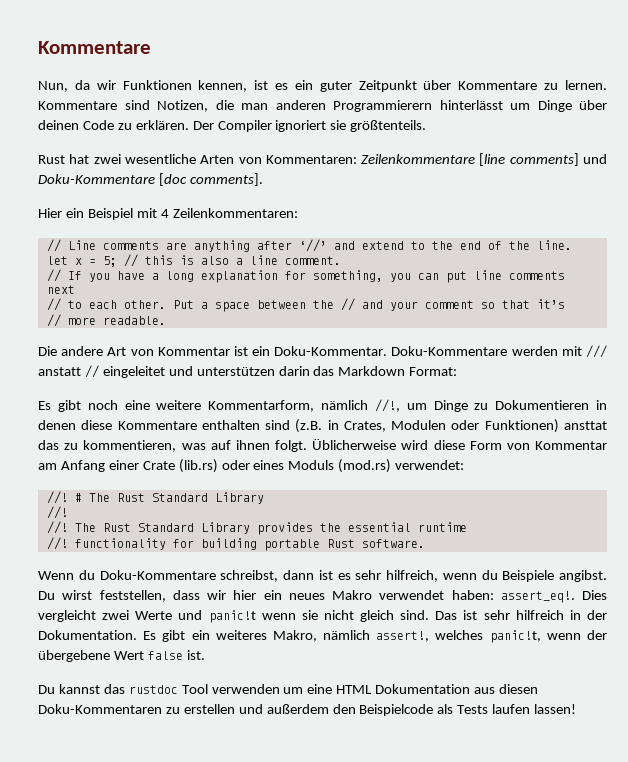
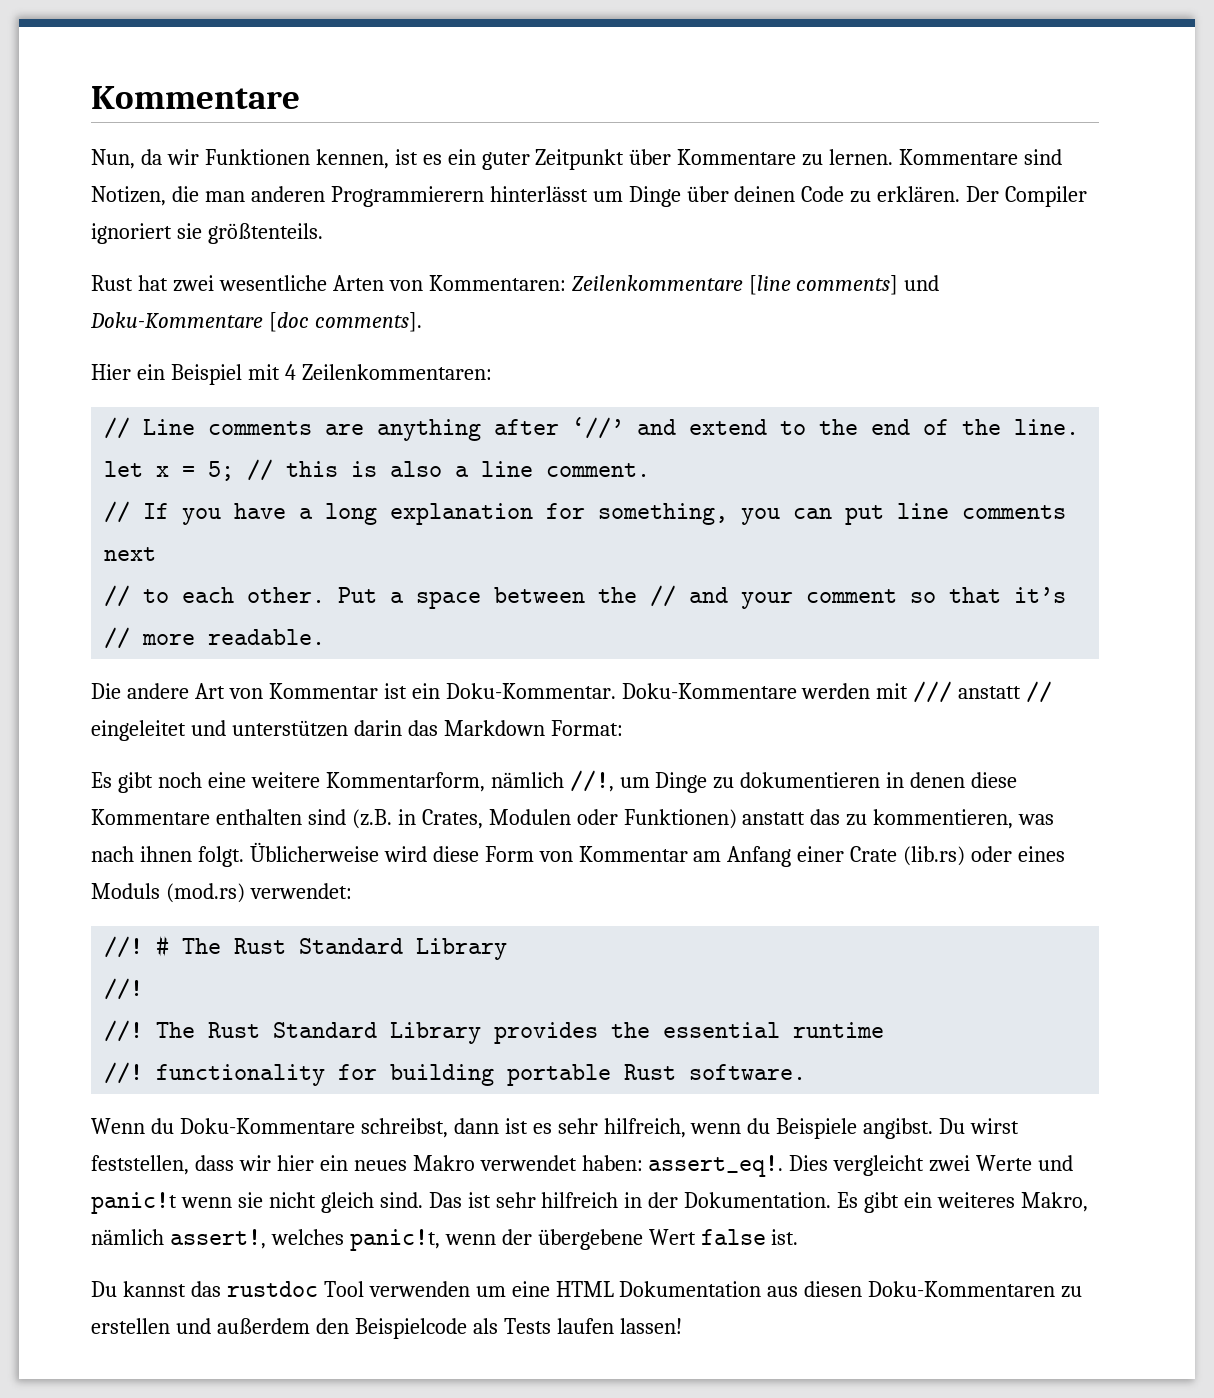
- Es gibt noch eine weitere Kommentarform, nämlich //!, um Dinge zu Dokumentieren in denen diese Kommentare enthalten sind (z.B. in Crates, Modulen oder Funktionen) ansttat das zu kommentieren, was auf ihnen folgt.
+ Es gibt noch eine weitere Kommentarform, nämlich //!, um Dinge zu dokumentieren in denen diese Kommentare enthalten sind (z.B. in Crates, Modulen oder Funktionen) anstatt das zu kommentieren, was nach ihnen folgt.

